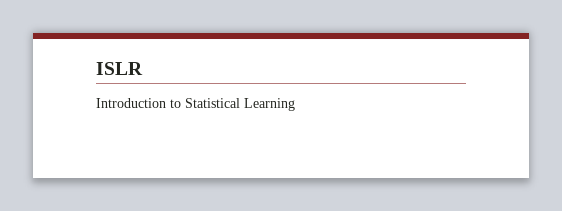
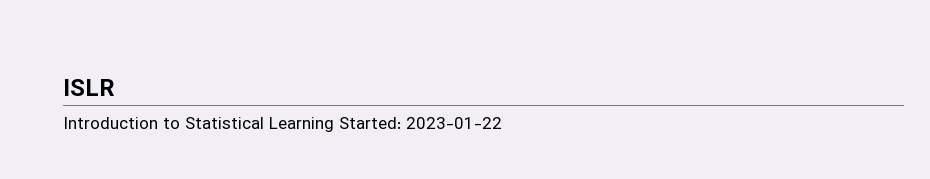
- Introduction to Statistical Learning
+ Introduction to Statistical Learning Started: 2023-01-22

